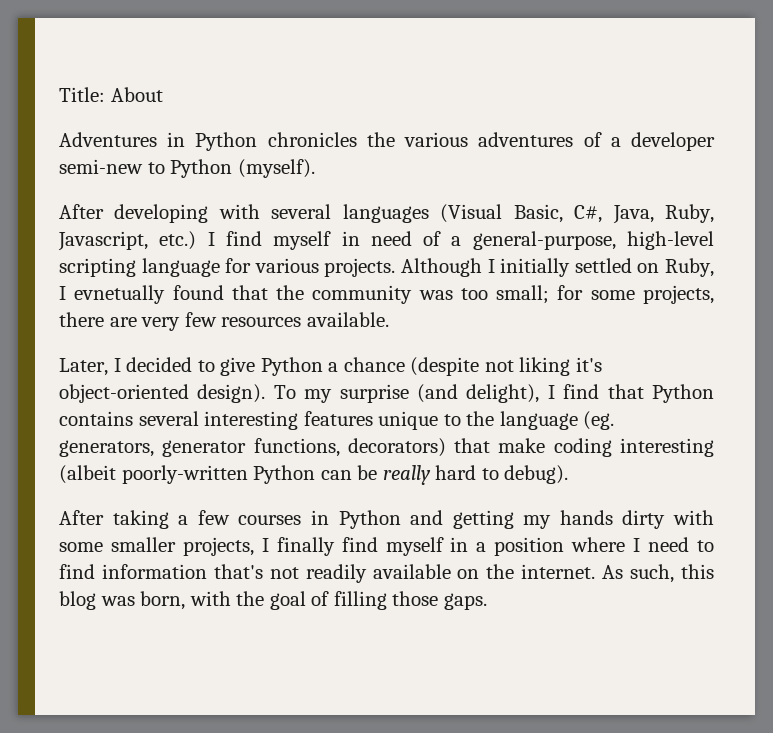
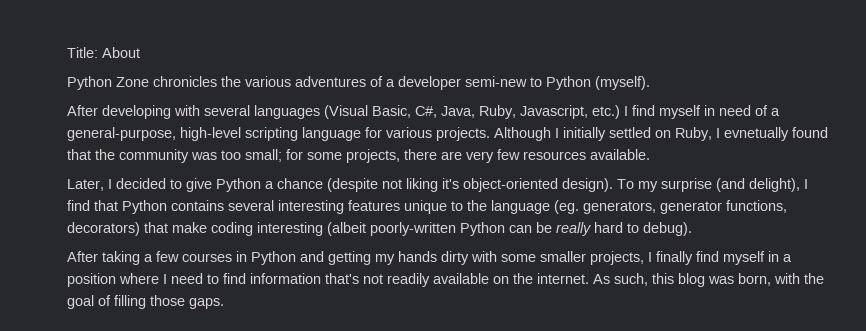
- Adventures in Python chronicles the various adventures of a developer semi-new to Python (myself).
+ Python Zone chronicles the various adventures of a developer semi-new to Python (myself).

